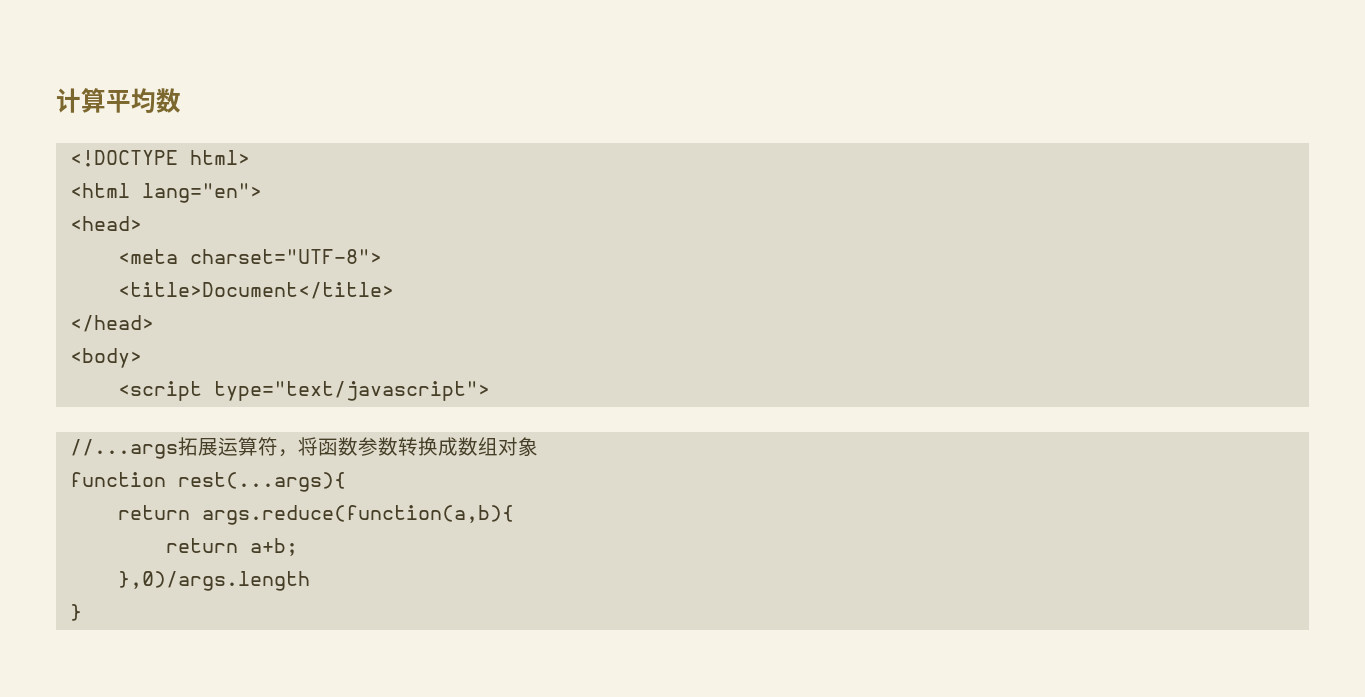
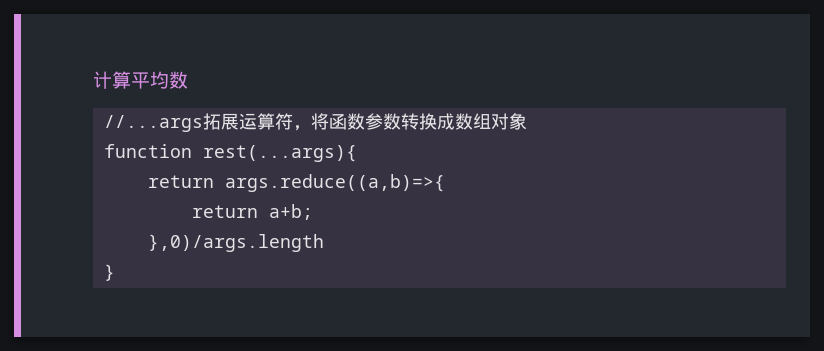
- <!DOCTYPE html>
- <html lang="en">
- <head>
- <meta charset="UTF-8">
- <title>Document</title>
- </head>
- <body>
- <script type="text/javascript">
- return args.reduce(function(a,b){
+ return args.reduce((a,b)=>{

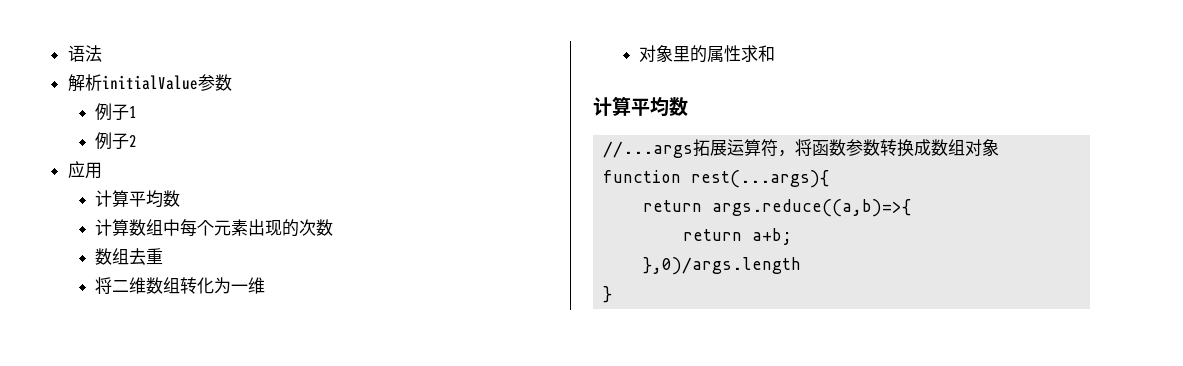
+ 语法
+ 解析initialValue参数
+ 例子1
+ 例子2
+ 应用
+ 计算平均数
+ 计算数组中每个元素出现的次数
+ 数组去重
+ 将二维数组转化为一维
+ 对象里的属性求和

